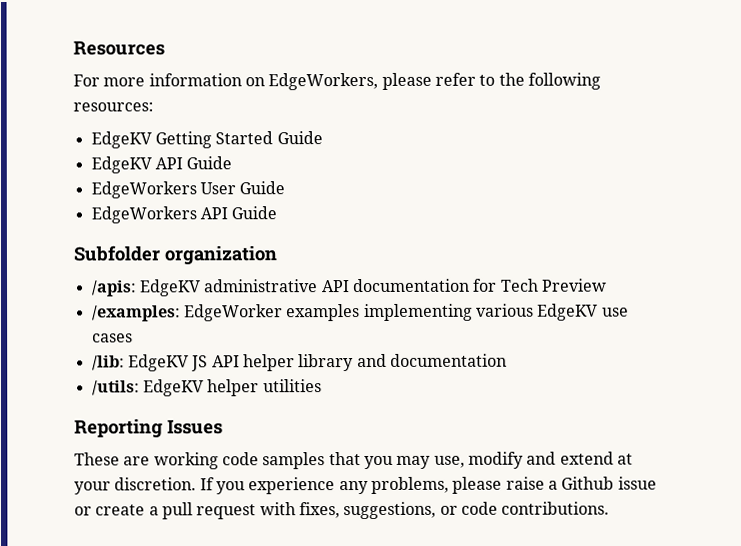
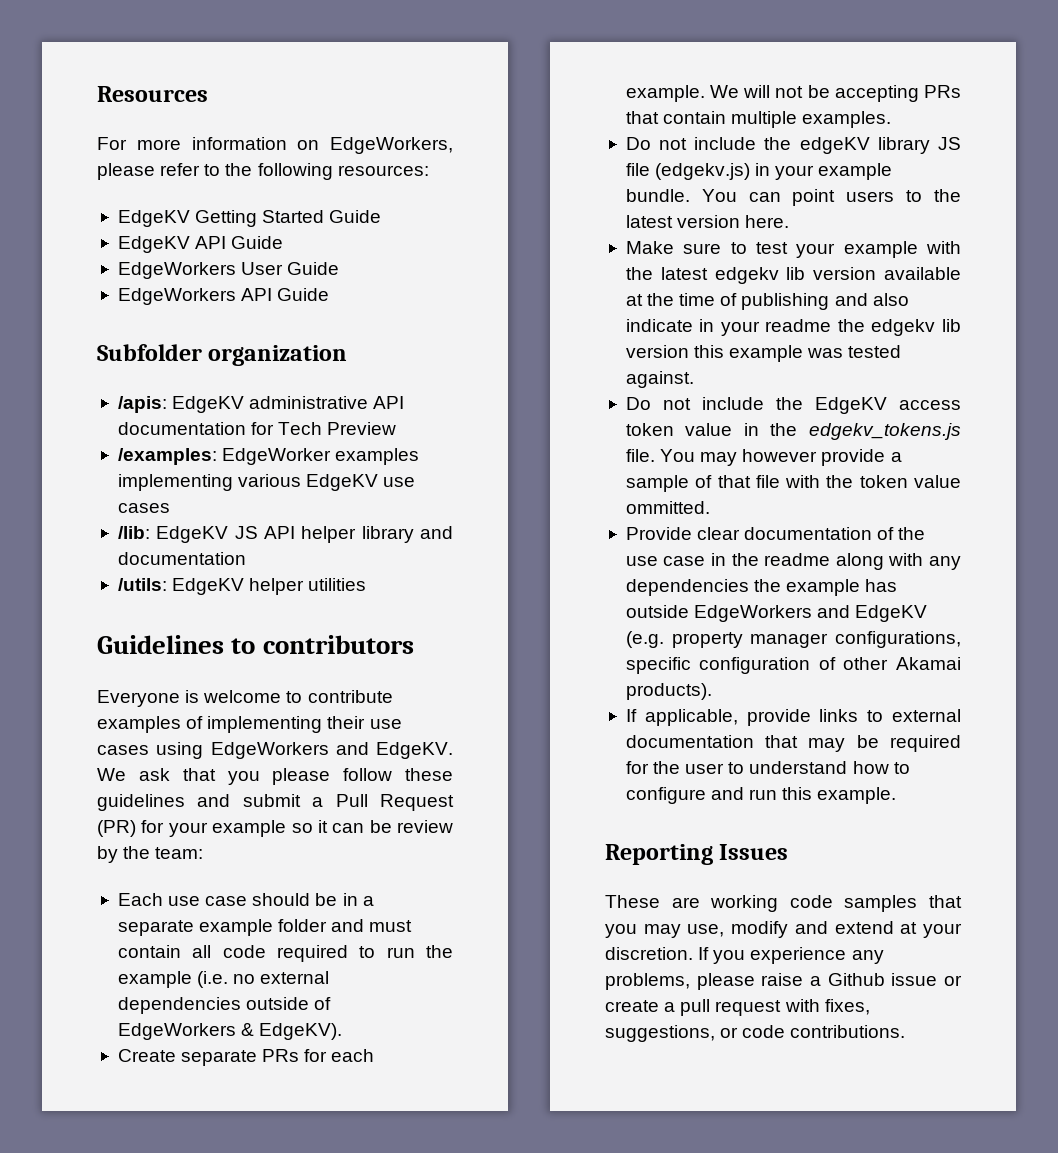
+ Guidelines to contributors
+ Everyone is welcome to contribute examples of implementing their use cases using EdgeWorkers and EdgeKV. We ask that you please follow these guidelines and submit a Pull Request (PR) for your example so it can be review by the team:
+ Each use case should be in a separate example folder and must contain all code required to run the example (i.e. no external dependencies outside of EdgeWorkers & EdgeKV).
+ Create separate PRs for each example. We will not be accepting PRs that contain multiple examples.
+ Do not include the edgeKV library JS file (edgekv.js) in your example bundle. You can point users to the latest version here.
+ Make sure to test your example with the latest edgekv lib version available at the time of publishing and also indicate in your readme the edgekv lib version this example was tested against.
+ Do not include the EdgeKV access token value in the edgekv_tokens.js file. You may however provide a sample of that file with the token value ommitted.
+ Provide clear documentation of the use case in the readme along with any dependencies the example has outside EdgeWorkers and EdgeKV (e.g. property manager configurations, specific configuration of other Akamai products).
+ If applicable, provide links to external documentation that may be required for the user to understand how to configure and run this example.

